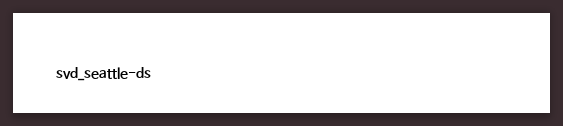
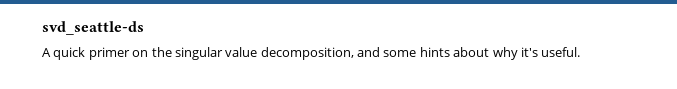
+ A quick primer on the singular value decomposition, and some hints about why it's useful.

